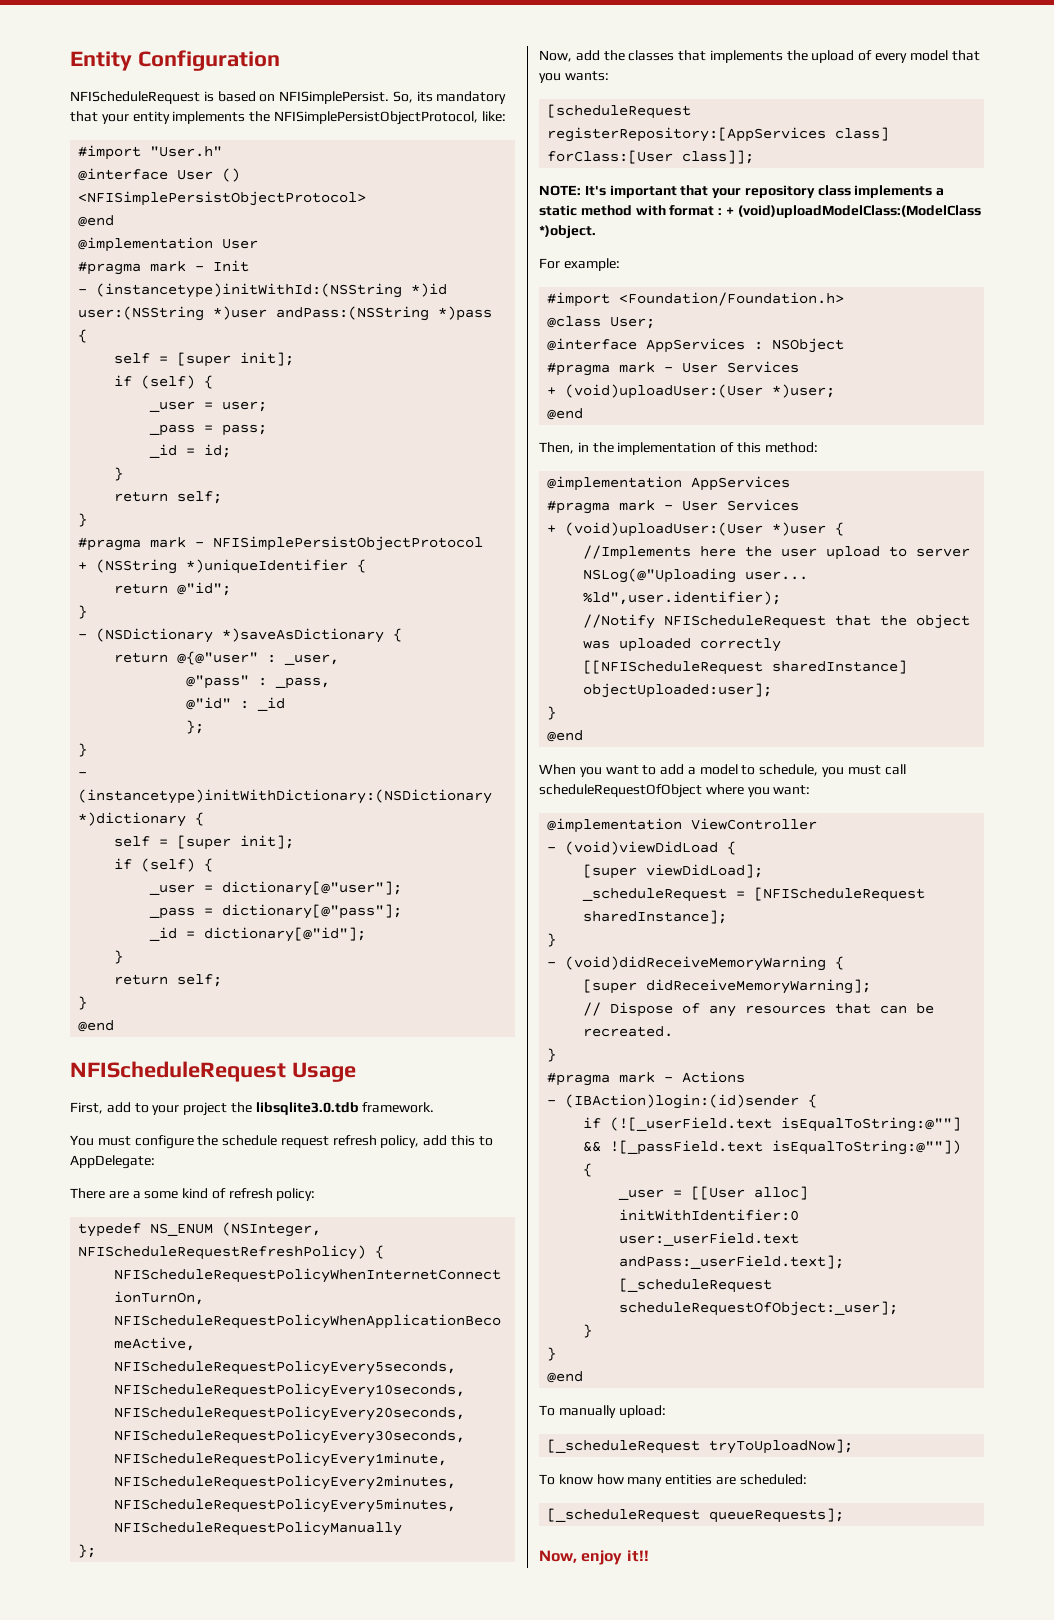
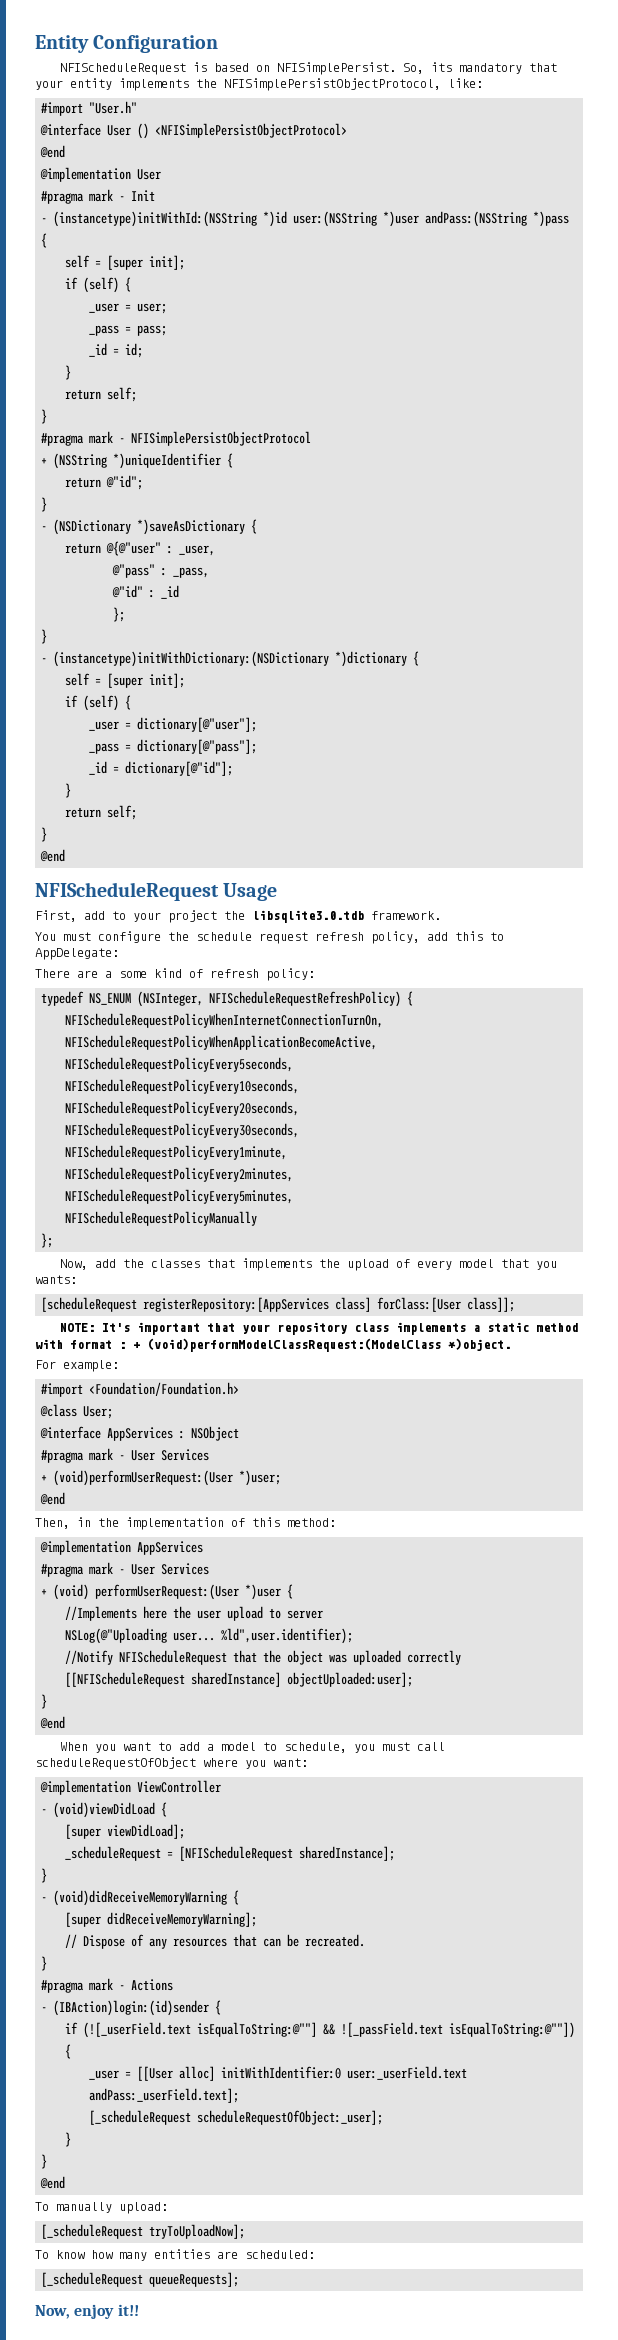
- NOTE: It's important that your repository class implements a static method with format : + (void)uploadModelClass:(ModelClass *)object.
+ NOTE: It's important that your repository class implements a static method with format : + (void)performModelClassRequest:(ModelClass *)object.
- + (void)uploadUser:(User *)user;
+ + (void)performUserRequest:(User *)user;
- + (void)uploadUser:(User *)user {
+ + (void) performUserRequest:(User *)user {

